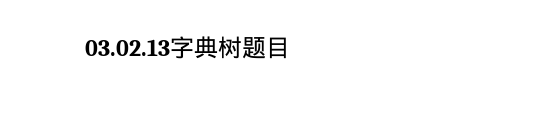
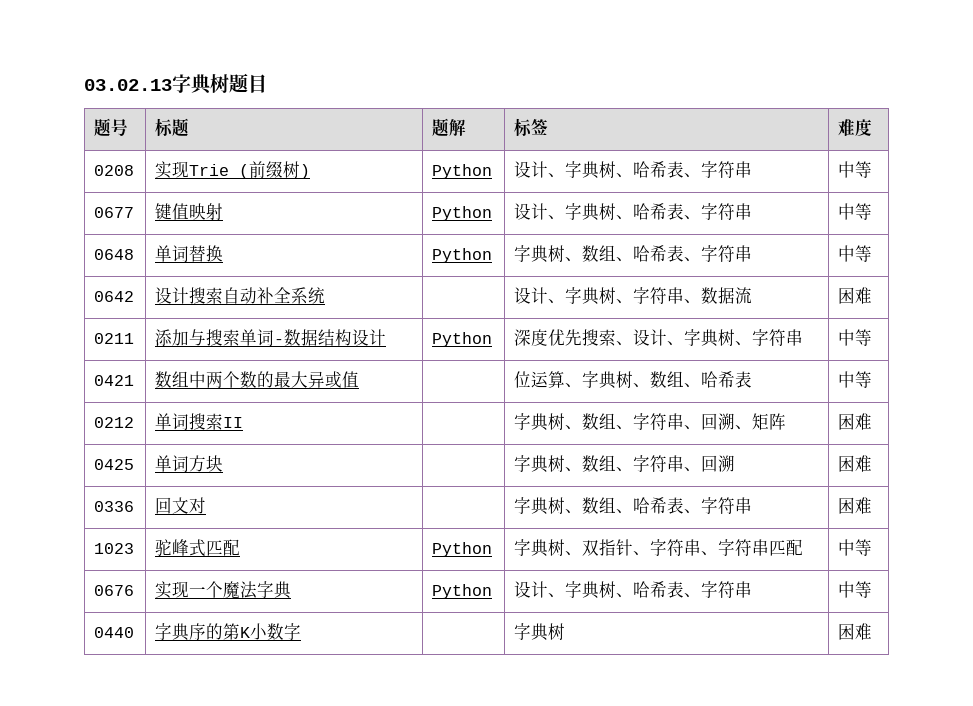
+ 题号 | 标题 | 题解 | 标签 | 难度
+ 0208 | 实现Trie (前缀树) | Python | 设计、字典树、哈希表、字符串 | 中等
+ 0677 | 键值映射 | Python | 设计、字典树、哈希表、字符串 | 中等
+ 0648 | 单词替换 | Python | 字典树、数组、哈希表、字符串 | 中等
+ 0642 | 设计搜索自动补全系统 | | 设计、字典树、字符串、数据流 | 困难
+ 0211 | 添加与搜索单词-数据结构设计 | Python | 深度优先搜索、设计、字典树、字符串 | 中等
+ 0421 | 数组中两个数的最大异或值 | | 位运算、字典树、数组、哈希表 | 中等
+ 0212 | 单词搜索II | | 字典树、数组、字符串、回溯、矩阵 | 困难
+ 0425 | 单词方块 | | 字典树、数组、字符串、回溯 | 困难
+ 0336 | 回文对 | | 字典树、数组、哈希表、字符串 | 困难
+ 1023 | 驼峰式匹配 | Python | 字典树、双指针、字符串、字符串匹配 | 中等
+ 0676 | 实现一个魔法字典 | Python | 设计、字典树、哈希表、字符串 | 中等
+ 0440 | 字典序的第K小数字 | | 字典树 | 困难

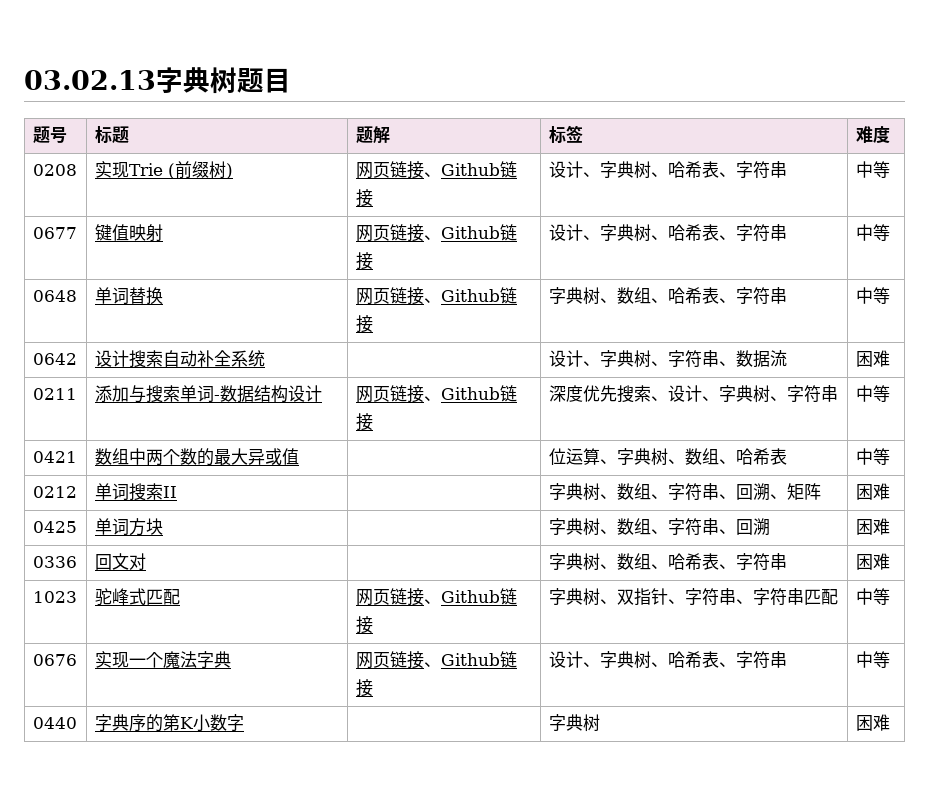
- 0208 | 实现Trie (前缀树) | Python | 设计、字典树、哈希表、字符串 | 中等
+ 0208 | 实现Trie (前缀树) | 网页链接、Github链接 | 设计、字典树、哈希表、字符串 | 中等
- 0677 | 键值映射 | Python | 设计、字典树、哈希表、字符串 | 中等
+ 0677 | 键值映射 | 网页链接、Github链接 | 设计、字典树、哈希表、字符串 | 中等
- 0648 | 单词替换 | Python | 字典树、数组、哈希表、字符串 | 中等
+ 0648 | 单词替换 | 网页链接、Github链接 | 字典树、数组、哈希表、字符串 | 中等
- 0211 | 添加与搜索单词-数据结构设计 | Python | 深度优先搜索、设计、字典树、字符串 | 中等
+ 0211 | 添加与搜索单词-数据结构设计 | 网页链接、Github链接 | 深度优先搜索、设计、字典树、字符串 | 中等
- 1023 | 驼峰式匹配 | Python | 字典树、双指针、字符串、字符串匹配 | 中等
+ 1023 | 驼峰式匹配 | 网页链接、Github链接 | 字典树、双指针、字符串、字符串匹配 | 中等
- 0676 | 实现一个魔法字典 | Python | 设计、字典树、哈希表、字符串 | 中等
+ 0676 | 实现一个魔法字典 | 网页链接、Github链接 | 设计、字典树、哈希表、字符串 | 中等

